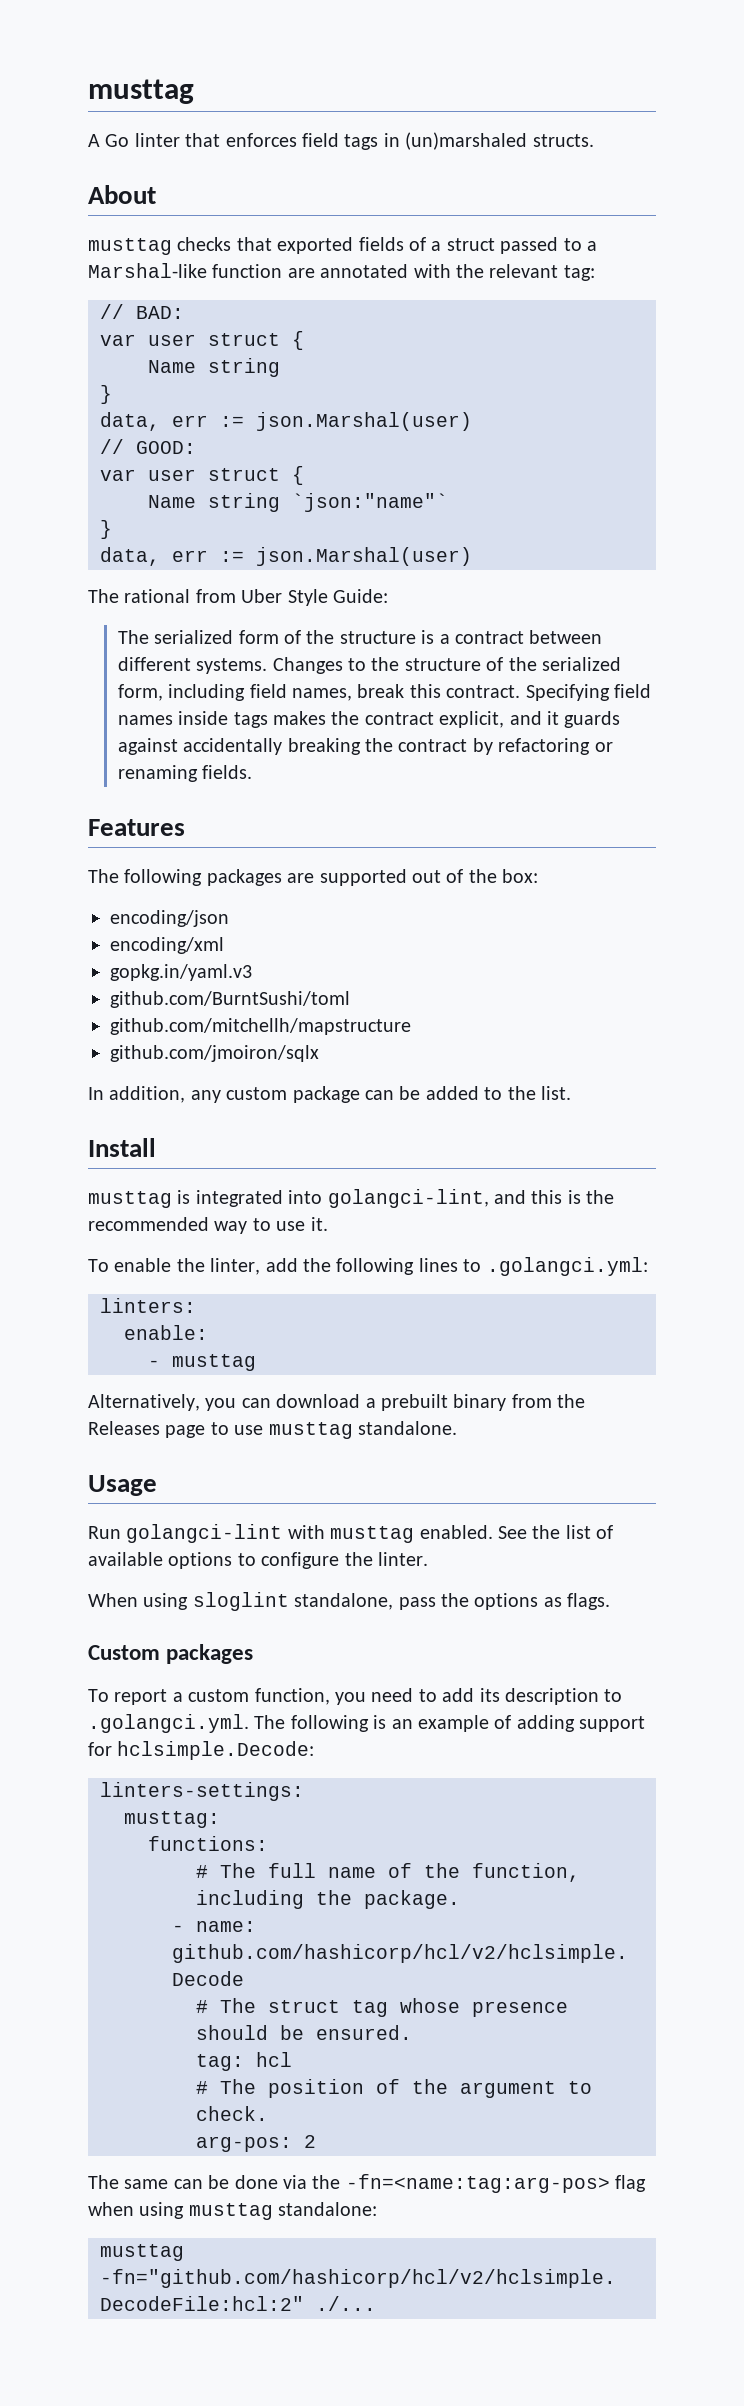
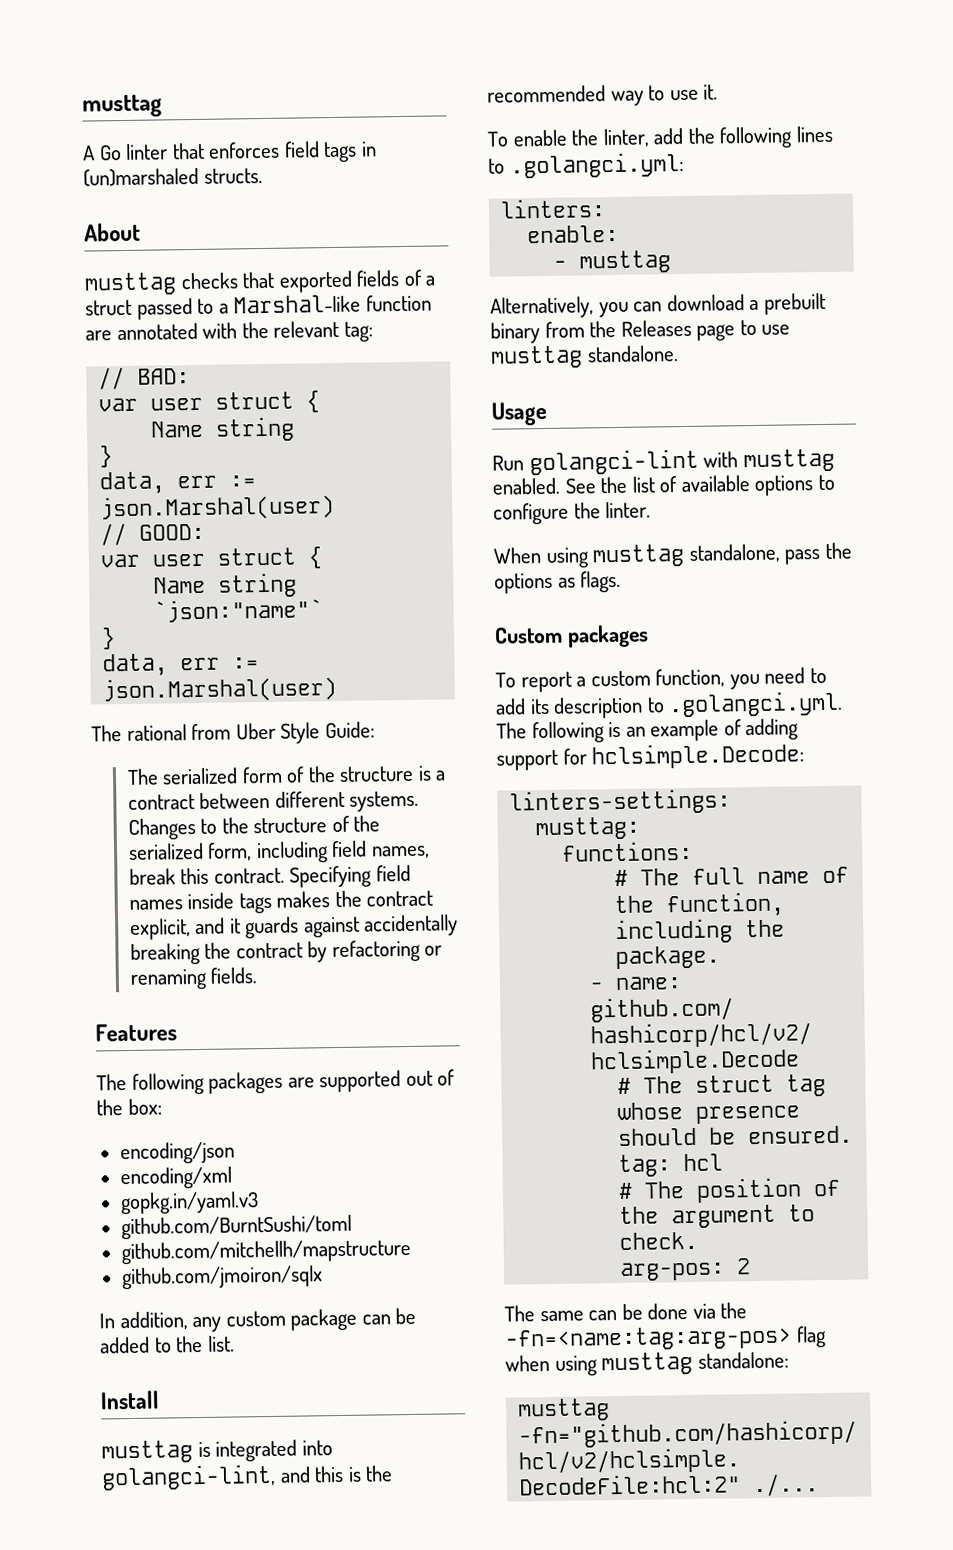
- When using sloglint standalone, pass the options as flags.
+ When using musttag standalone, pass the options as flags.

